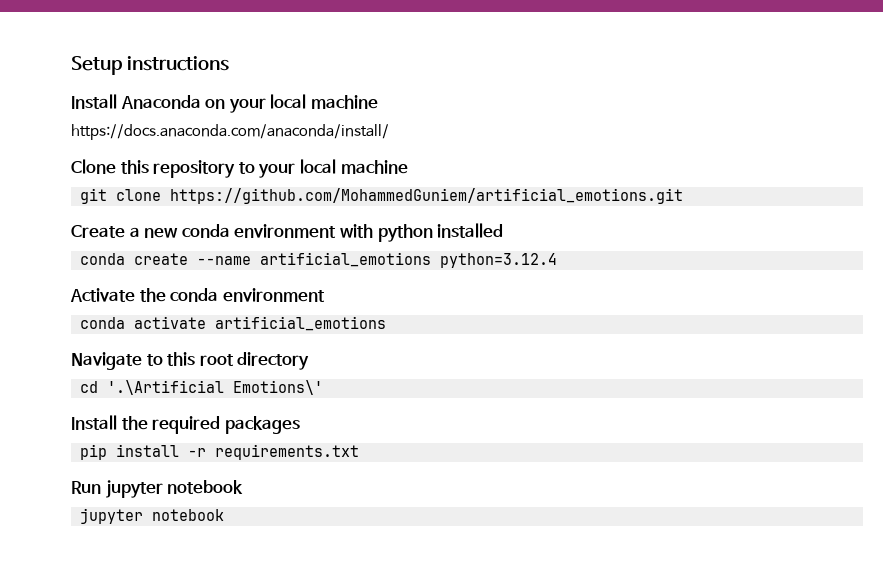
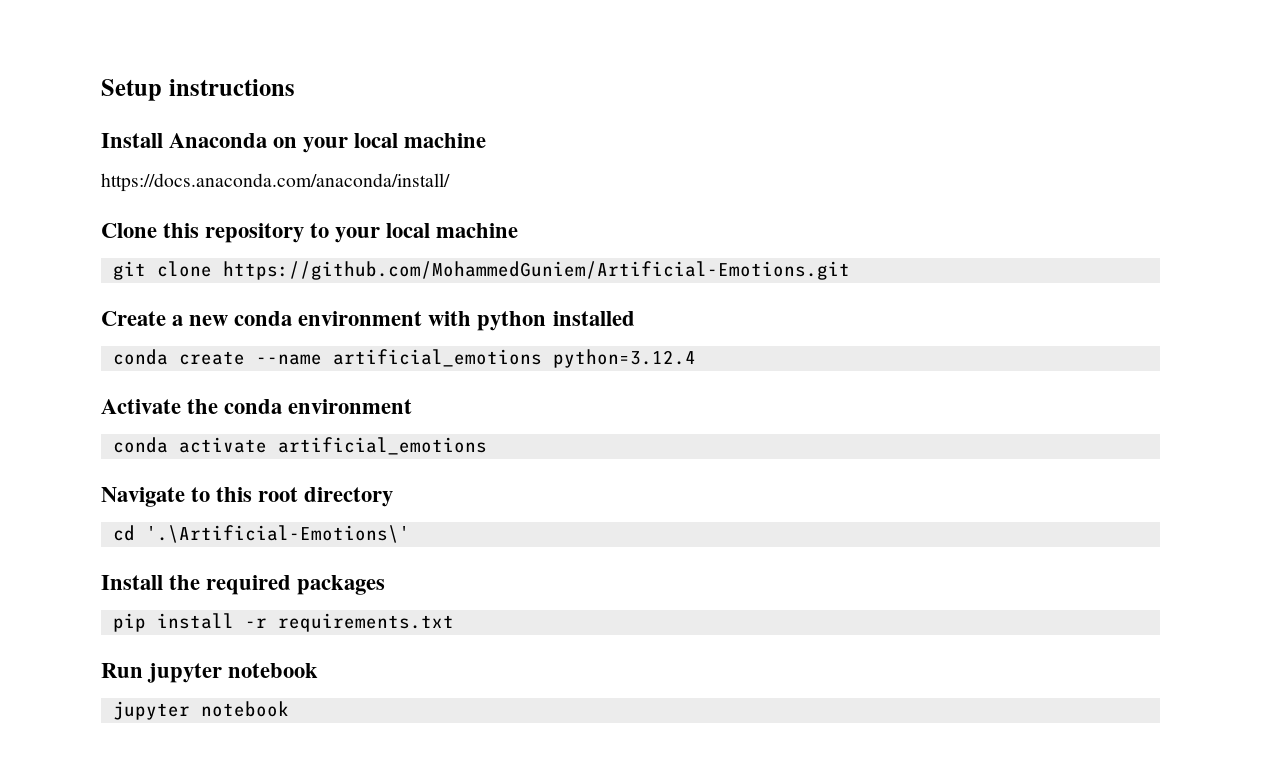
- git clone https://github.com/MohammedGuniem/artificial_emotions.git
+ git clone https://github.com/MohammedGuniem/Artificial-Emotions.git
- cd '.\Artificial Emotions\'
+ cd '.\Artificial-Emotions\'

